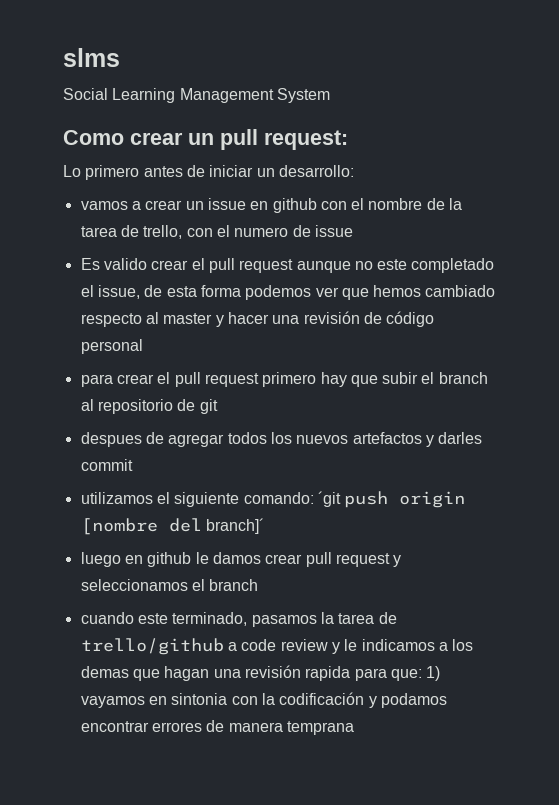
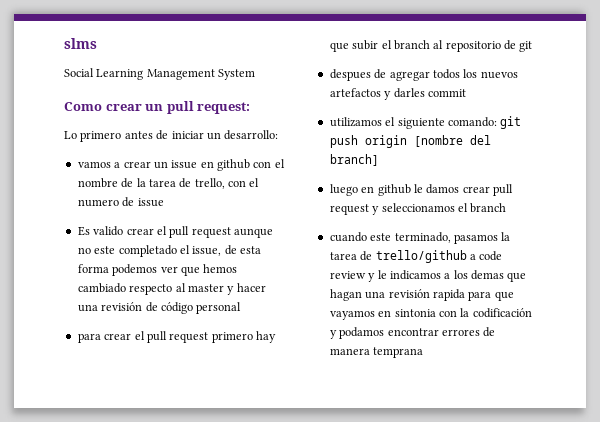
- utilizamos el siguiente comando: ´git push origin [nombre del branch]´
+ utilizamos el siguiente comando: git push origin [nombre del branch]
- cuando este terminado, pasamos la tarea de trello/github a code review y le indicamos a los demas que hagan una revisión rapida para que: 1) vayamos en sintonia con la codificación y podamos encontrar errores de manera temprana
+ cuando este terminado, pasamos la tarea de trello/github a code review y le indicamos a los demas que hagan una revisión rapida para que vayamos en sintonia con la codificación y podamos encontrar errores de manera temprana

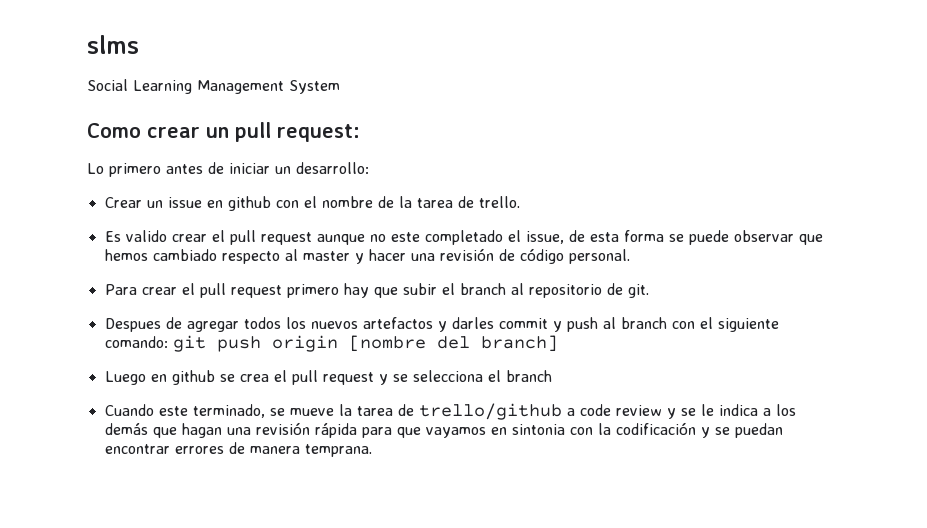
- vamos a crear un issue en github con el nombre de la tarea de trello, con el numero de issue
+ Crear un issue en github con el nombre de la tarea de trello.
- Es valido crear el pull request aunque no este completado el issue, de esta forma podemos ver que hemos cambiado respecto al master y hacer una revisión de código personal
- para crear el pull request primero hay que subir el branch al repositorio de git
- despues de agregar todos los nuevos artefactos y darles commit
- utilizamos el siguiente comando: git push origin [nombre del branch]
+ Es valido crear el pull request aunque no este completado el issue, de esta forma se puede observar que hemos cambiado respecto al master y hacer una revisión de código personal.
+ Para crear el pull request primero hay que subir el branch al repositorio de git.
+ Despues de agregar todos los nuevos artefactos y darles commit y push al branch con el siguiente comando: git push origin [nombre del branch]
- luego en github le damos crear pull request y seleccionamos el branch
+ Luego en github se crea el pull request y se selecciona el branch
- cuando este terminado, pasamos la tarea de trello/github a code review y le indicamos a los demas que hagan una revisión rapida para que vayamos en sintonia con la codificación y podamos encontrar errores de manera temprana
+ Cuando este terminado, se mueve la tarea de trello/github a code review y se le indica a los demás que hagan una revisión rápida para que vayamos en sintonia con la codificación y se puedan encontrar errores de manera temprana.

